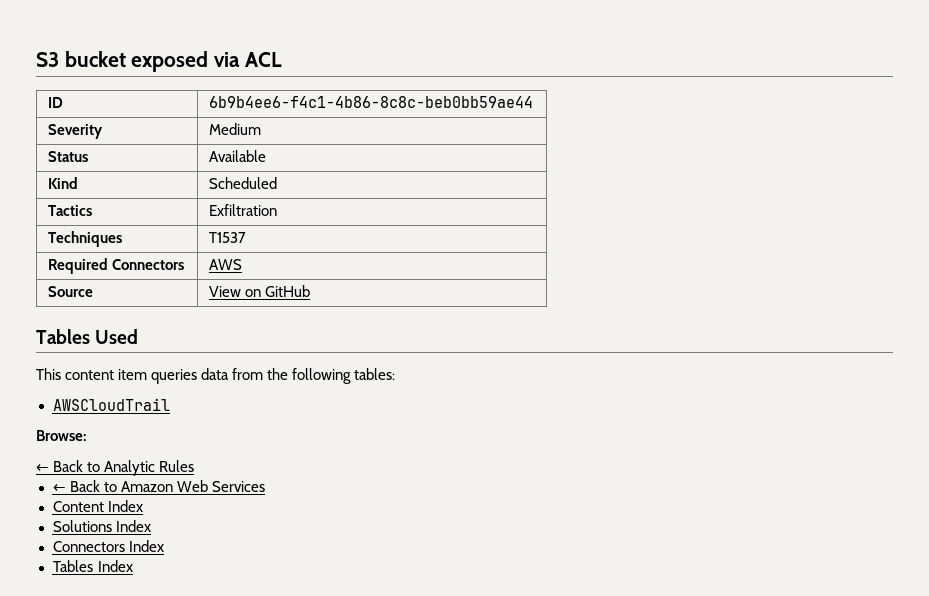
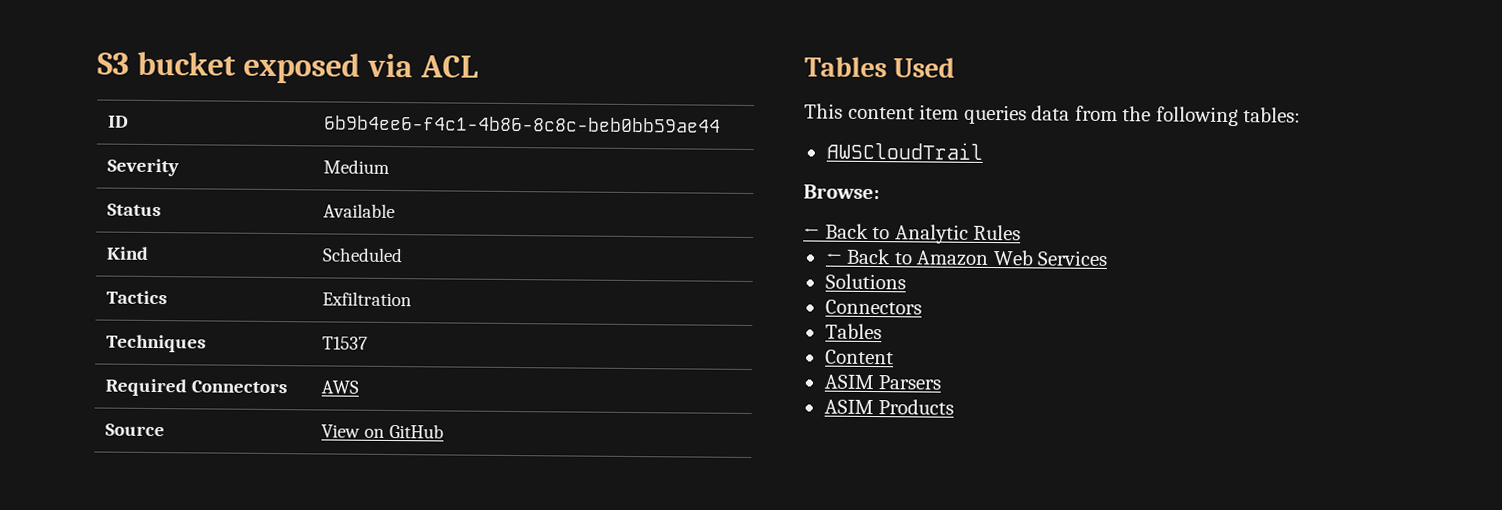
- Content Index
- Solutions Index
- Connectors Index
- Tables Index
+ Solutions
+ Connectors
+ Tables
+ Content
+ ASIM Parsers
+ ASIM Products

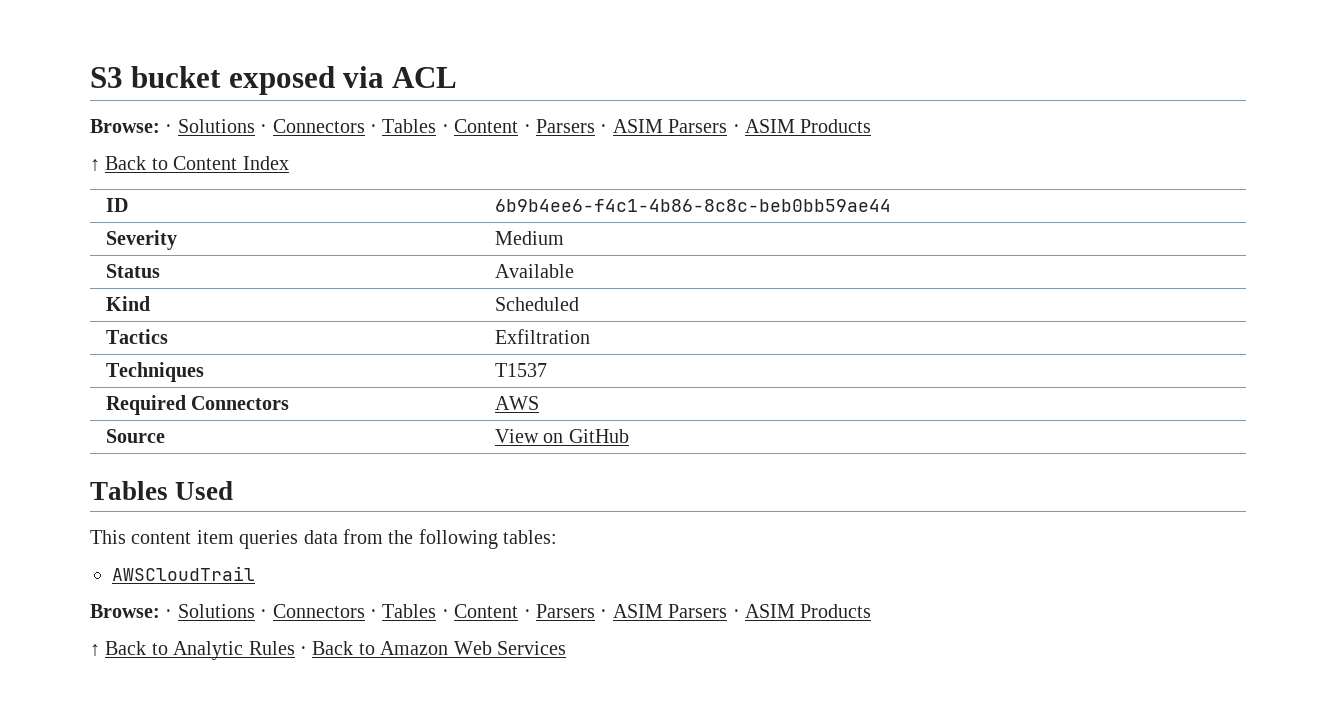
  S3 bucket exposed via ACL
+ Browse: · Solutions · Connectors · Tables · Content · Parsers · ASIM Parsers · ASIM Products
+ ↑ Back to Content Index
  AWSCloudTrail
- Browse:
- ← Back to Analytic Rules
- ← Back to Amazon Web Services
+ Browse: · Solutions · Connectors · Tables · Content · Parsers · ASIM Parsers · ASIM Products
+ ↑ Back to Analytic Rules · Back to Amazon Web Services
- Solutions
- Connectors
- Tables
- Content
- ASIM Parsers
- ASIM Products

